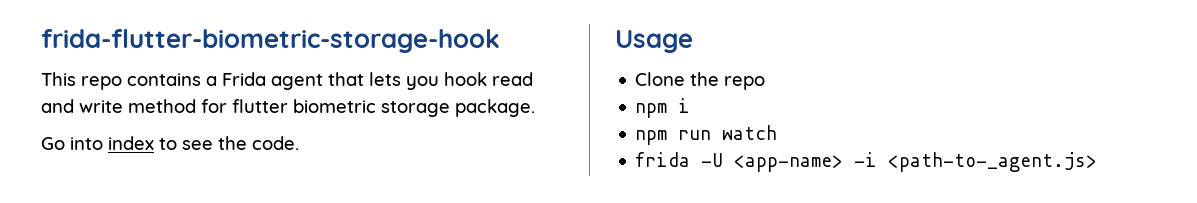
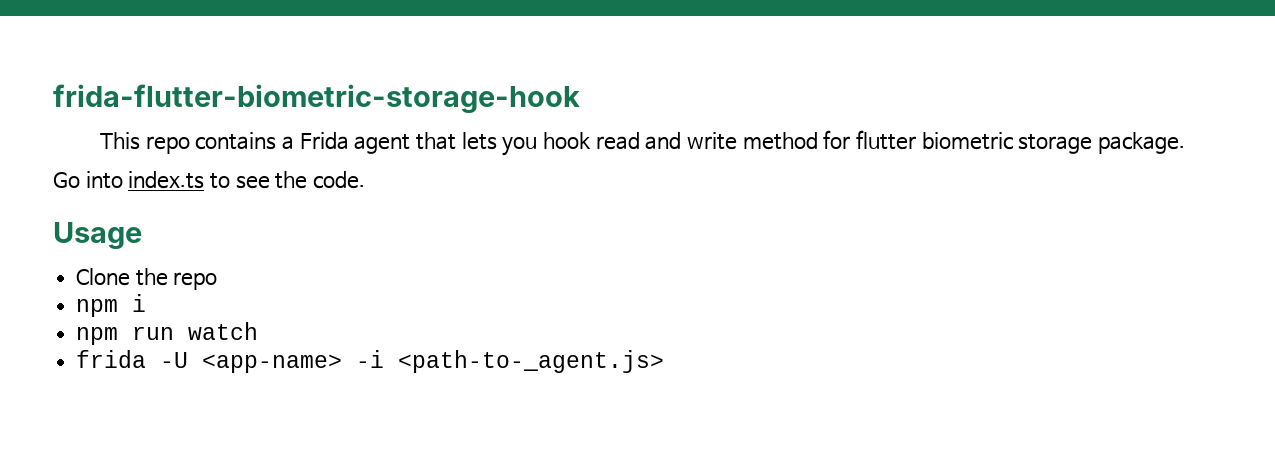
- Go into index to see the code.
+ Go into index.ts to see the code.

